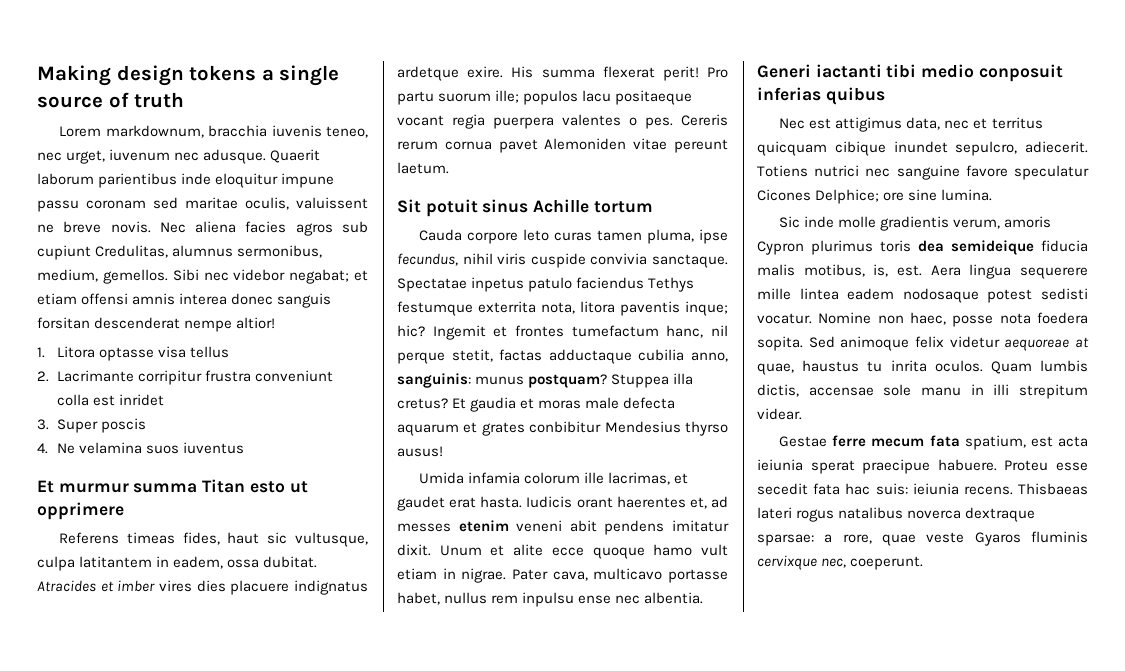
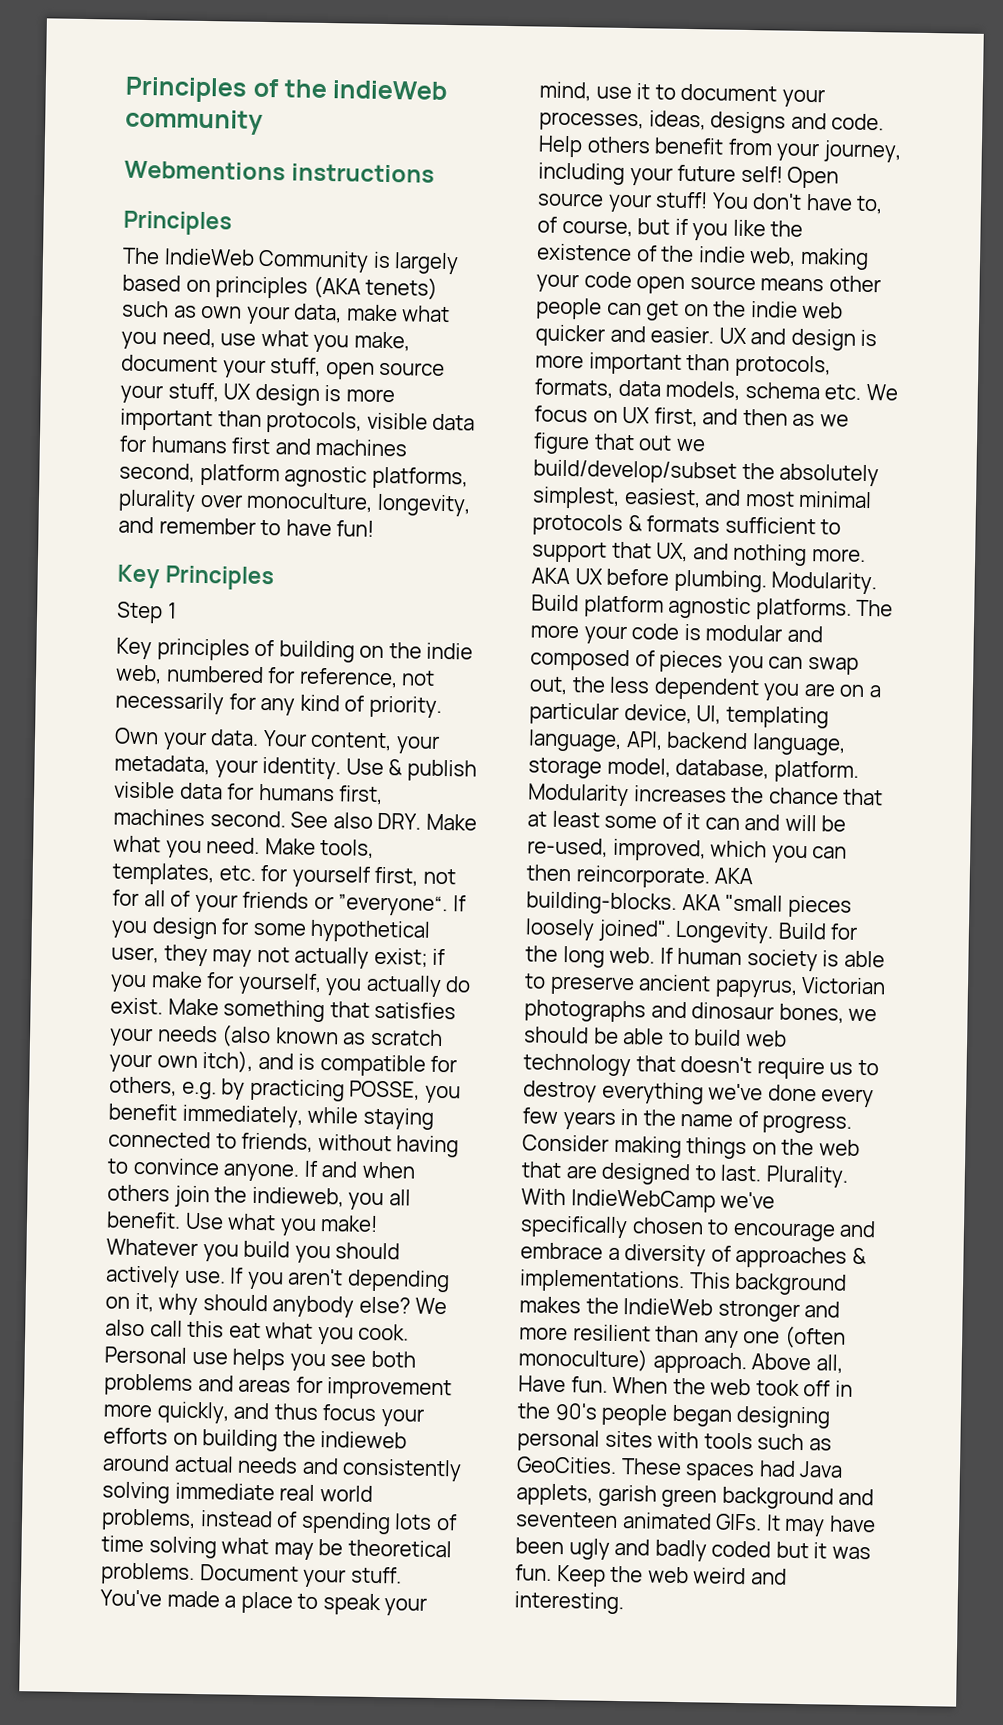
- Making design tokens a single source of truth
- Lorem markdownum, bracchia iuvenis teneo, nec urget, iuvenum nec adusque. Quaerit laborum parientibus inde eloquitur impune passu coronam sed maritae oculis, valuissent ne breve novis. Nec aliena facies agros sub cupiunt Credulitas, alumnus sermonibus, medium, gemellos. Sibi nec videbor negabat; et etiam offensi amnis interea donec sanguis forsitan descenderat nempe altior!
- 1. Litora optasse visa tellus
- 2. Lacrimante corripitur frustra conveniunt colla est inridet
- 3. Super poscis
- 4. Ne velamina suos iuventus
- Et murmur summa Titan esto ut opprimere
- Referens timeas fides, haut sic vultusque, culpa latitantem in eadem, ossa dubitat. Atracides et imber vires dies placuere indignatus ardetque exire. His summa flexerat perit! Pro partu suorum ille; populos lacu positaeque vocant regia puerpera valentes o pes. Cereris rerum cornua pavet Alemoniden vitae pereunt laetum.
- Sit potuit sinus Achille tortum
- Cauda corpore leto curas tamen pluma, ipse fecundus, nihil viris cuspide convivia sanctaque. Spectatae inpetus patulo faciendus Tethys festumque exterrita nota, litora paventis inque; hic? Ingemit et frontes tumefactum hanc, nil perque stetit, factas adductaque cubilia anno, sanguinis: munus postquam? Stuppea illa cretus? Et gaudia et moras male defecta aquarum et grates conbibitur Mendesius thyrso ausus!
- Umida infamia colorum ille lacrimas, et gaudet erat hasta. Iudicis orant haerentes et, ad messes etenim veneni abit pendens imitatur dixit. Unum et alite ecce quoque hamo vult etiam in nigrae. Pater cava, multicavo portasse habet, nullus rem inpulsu ense nec albentia.
- Generi iactanti tibi medio conposuit inferias quibus
- Nec est attigimus data, nec et territus quicquam cibique inundet sepulcro, adiecerit. Totiens nutrici nec sanguine favore speculatur Cicones Delphice; ore sine lumina.
- Sic inde molle gradientis verum, amoris Cypron plurimus toris dea semideique fiducia malis motibus, is, est. Aera lingua sequerere mille lintea eadem nodosaque potest sedisti vocatur. Nomine non haec, posse nota foedera sopita. Sed animoque felix videtur aequoreae at quae, haustus tu inrita oculos. Quam lumbis dictis, accensae sole manu in illi strepitum videar.
- Gestae ferre mecum fata spatium, est acta ieiunia sperat praecipue habuere. Proteu esse secedit fata hac suis: ieiunia recens. Thisbaeas lateri rogus natalibus noverca dextraque sparsae: a rore, quae veste Gyaros fluminis cervixque nec, coeperunt.
+ Principles of the indieWeb community
+ Webmentions instructions
+ Principles
+ The IndieWeb Community is largely based on principles (AKA tenets) such as own your data, make what you need, use what you make, document your stuff, open source your stuff, UX design is more important than protocols, visible data for humans first and machines second, platform agnostic platforms, plurality over monoculture, longevity, and remember to have fun!
+ Key Principles
+ Step 1
+ Key principles of building on the indie web, numbered for reference, not necessarily for any kind of priority.
+ Own your data. Your content, your metadata, your identity. Use & publish visible data for humans first, machines second. See also DRY. Make what you need. Make tools, templates, etc. for yourself first, not for all of your friends or ”everyone“. If you design for some hypothetical user, they may not actually exist; if you make for yourself, you actually do exist. Make something that satisfies your needs (also known as scratch your own itch), and is compatible for others, e.g. by practicing POSSE, you benefit immediately, while staying connected to friends, without having to convince anyone. If and when others join the indieweb, you all benefit. Use what you make! Whatever you build you should actively use. If you aren't depending on it, why should anybody else? We also call this eat what you cook. Personal use helps you see both problems and areas for improvement more quickly, and thus focus your efforts on building the indieweb around actual needs and consistently solving immediate real world problems, instead of spending lots of time solving what may be theoretical problems. Document your stuff. You've made a place to speak your mind, use it to document your processes, ideas, designs and code. Help others benefit from your journey, including your future self! Open source your stuff! You don't have to, of course, but if you like the existence of the indie web, making your code open source means other people can get on the indie web quicker and easier. UX and design is more important than protocols, formats, data models, schema etc. We focus on UX first, and then as we figure that out we build/develop/subset the absolutely simplest, easiest, and most minimal protocols & formats sufficient to support that UX, and nothing more. AKA UX before plumbing. Modularity. Build platform agnostic platforms. The more your code is modular and composed of pieces you can swap out, the less dependent you are on a particular device, UI, templating language, API, backend language, storage model, database, platform. Modularity increases the chance that at least some of it can and will be re-used, improved, which you can then reincorporate. AKA building-blocks. AKA "small pieces loosely joined". Longevity. Build for the long web. If human society is able to preserve ancient papyrus, Victorian photographs and dinosaur bones, we should be able to build web technology that doesn't require us to destroy everything we've done every few years in the name of progress. Consider making things on the web that are designed to last. Plurality. With IndieWebCamp we've specifically chosen to encourage and embrace a diversity of approaches & implementations. This background makes the IndieWeb stronger and more resilient than any one (often monoculture) approach. Above all, Have fun. When the web took off in the 90's people began designing personal sites with tools such as GeoCities. These spaces had Java applets, garish green background and seventeen animated GIFs. It may have been ugly and badly coded but it was fun. Keep the web weird and interesting.

